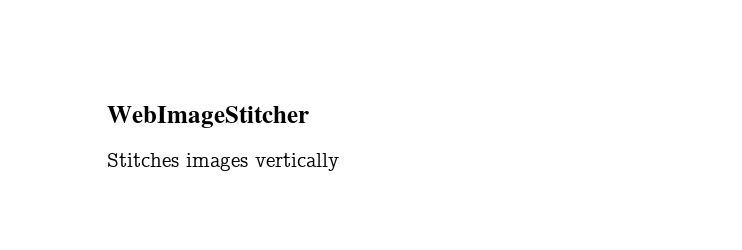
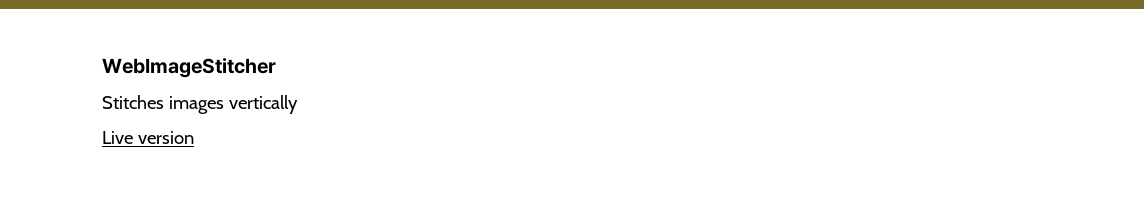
+ Live version

